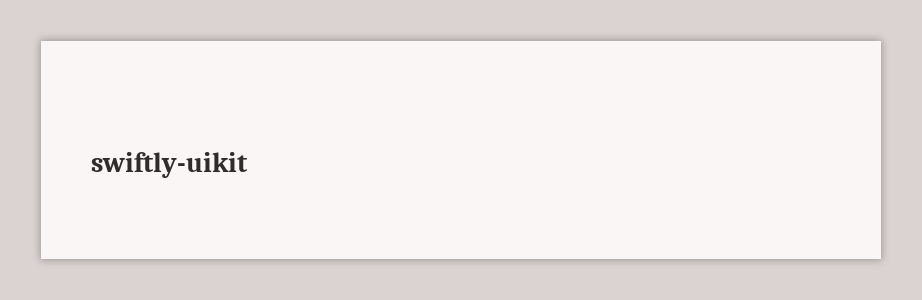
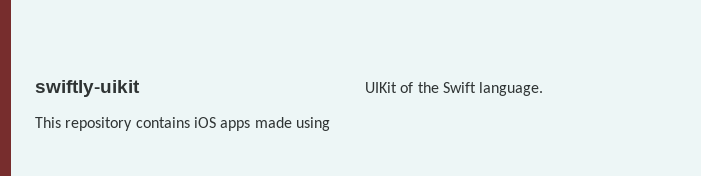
+ This repository contains iOS apps made using UIKit of the Swift language.

